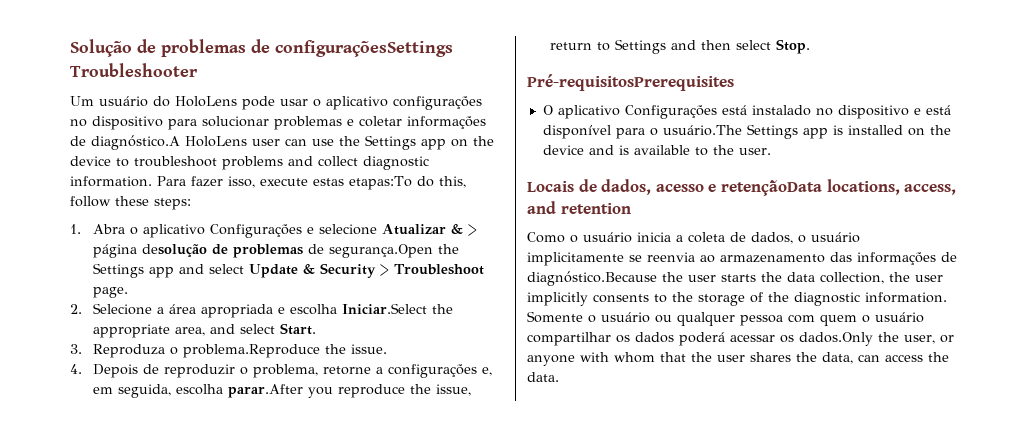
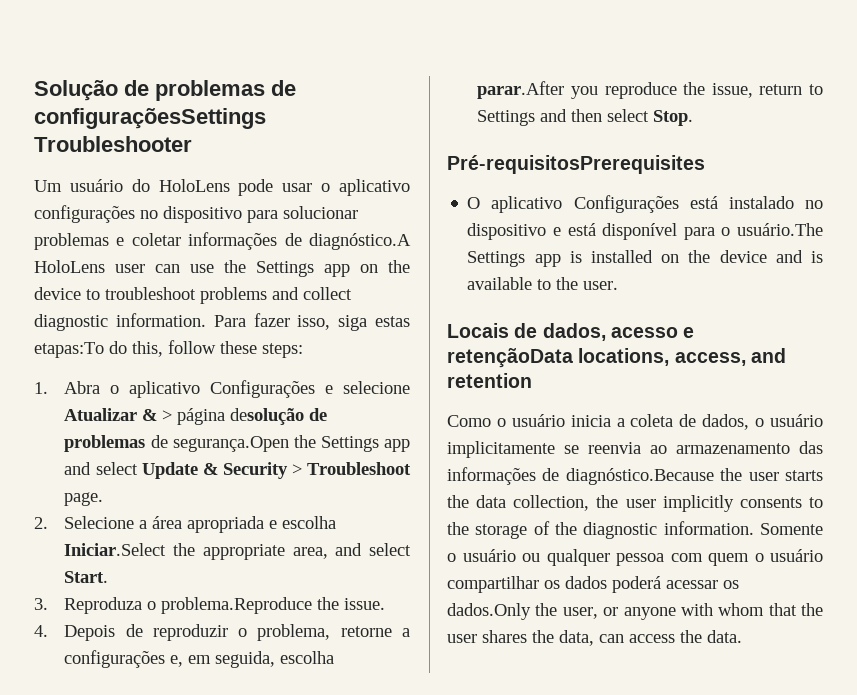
- Para fazer isso, execute estas etapas:To do this, follow these steps:
+ Para fazer isso, siga estas etapas:To do this, follow these steps:

